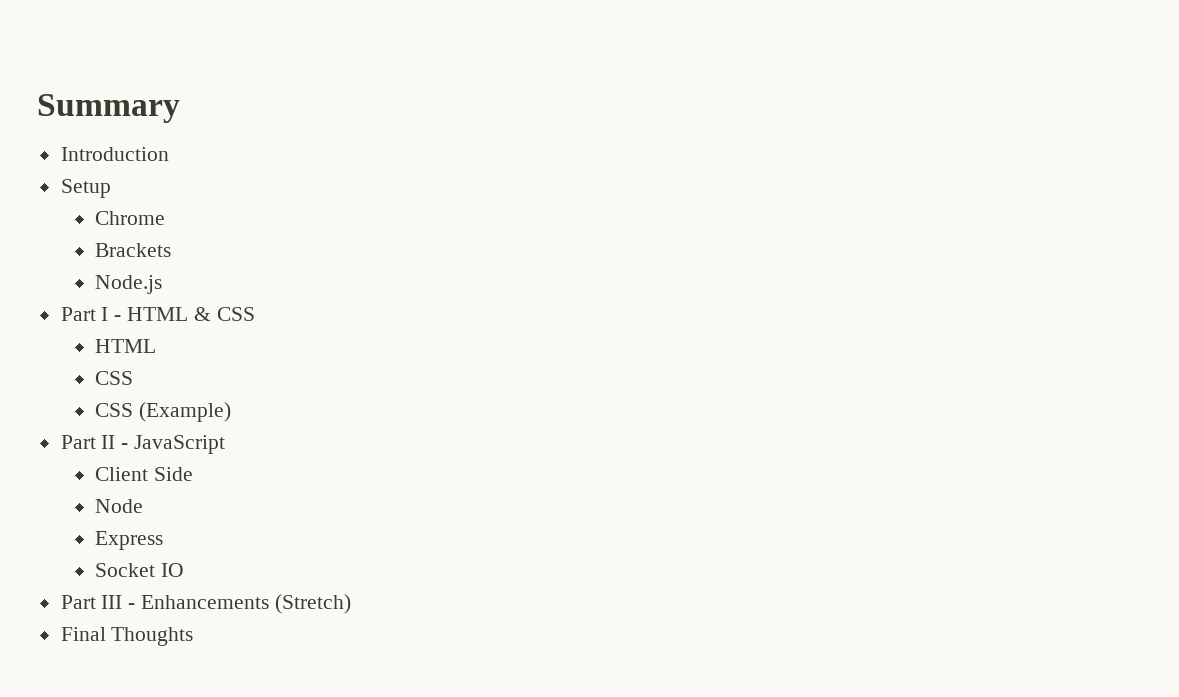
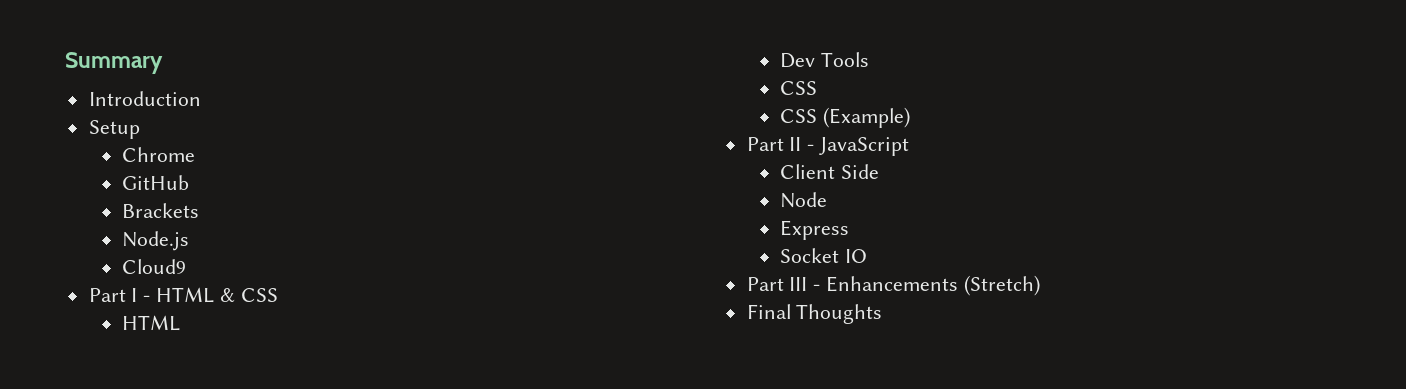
+ GitHub
+ Cloud9
+ Dev Tools

